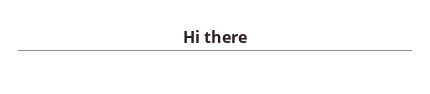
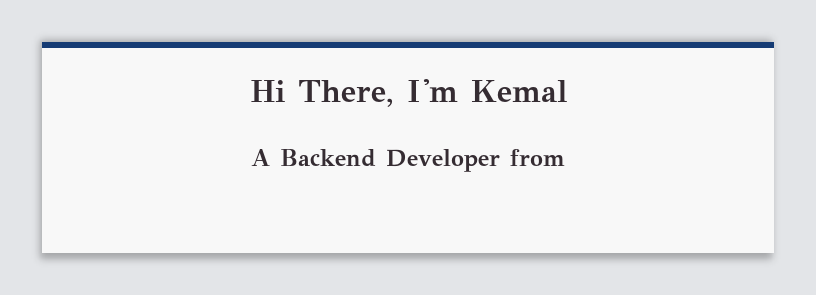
- Hi there
+ Hi There, I'm Kemal
+ A Backend Developer from

